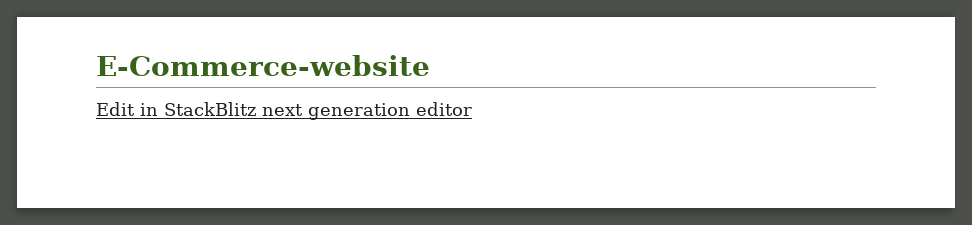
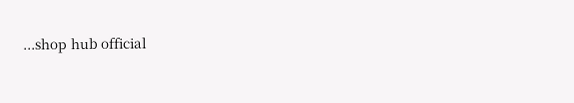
- E-Commerce-website
- Edit in StackBlitz next generation editor
+ ...shop hub official

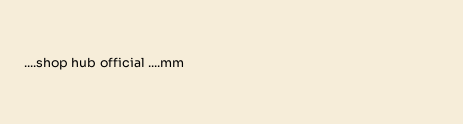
- ...shop hub official
+ ....shop hub official ....mm

